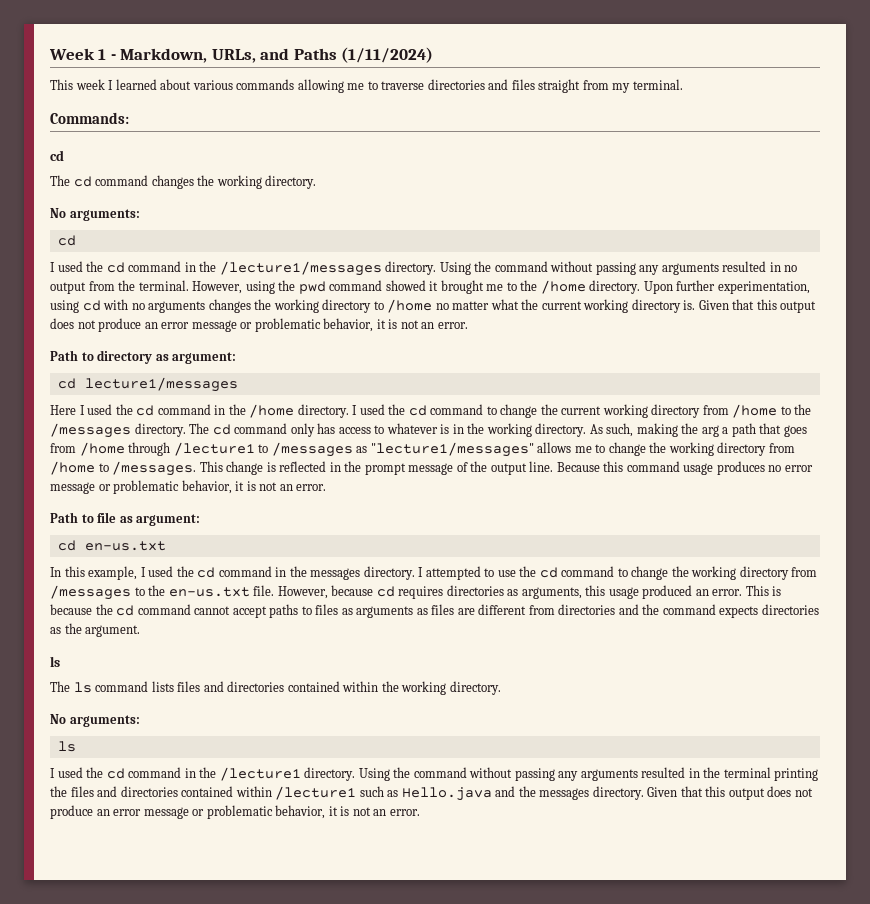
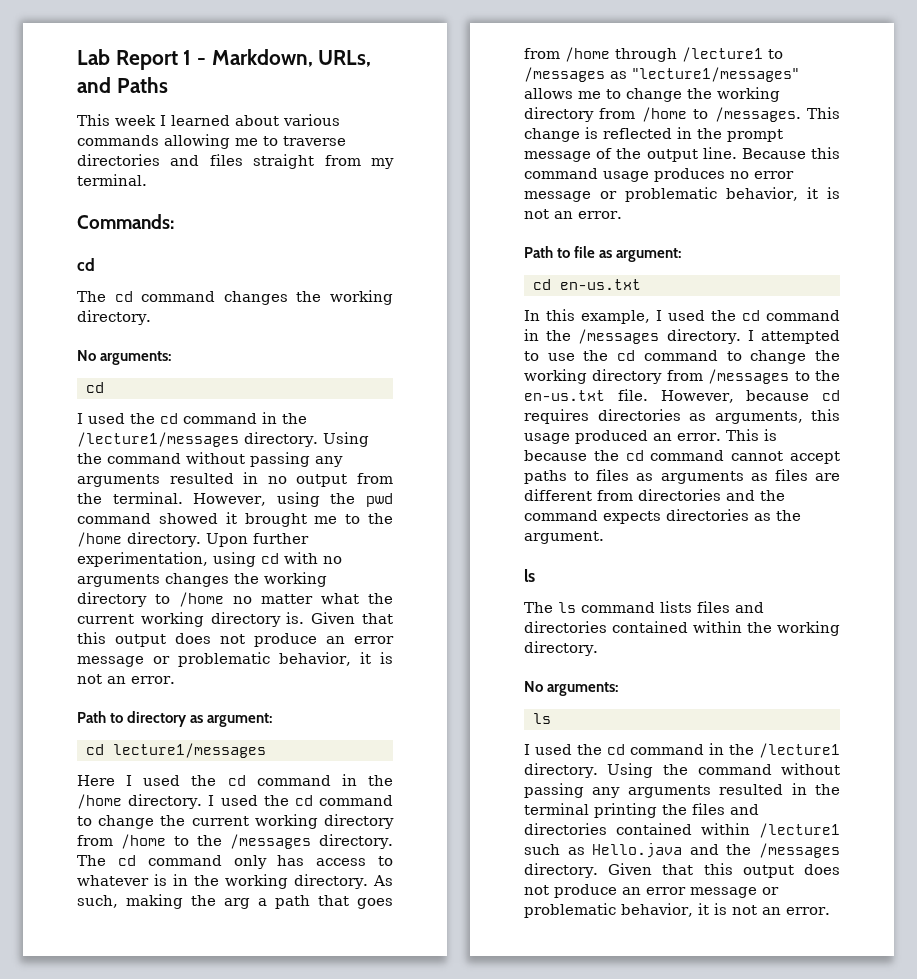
- Week 1 - Markdown, URLs, and Paths (1/11/2024)
+ Lab Report 1 - Markdown, URLs, and Paths
- In this example, I used the cd command in the messages directory.
+ In this example, I used the cd command in the /messages directory.
- Using the command without passing any arguments resulted in the terminal printing the files and directories contained within /lecture1 such as Hello.java and the messages directory.
+ Using the command without passing any arguments resulted in the terminal printing the files and directories contained within /lecture1 such as Hello.java and the /messages directory.

